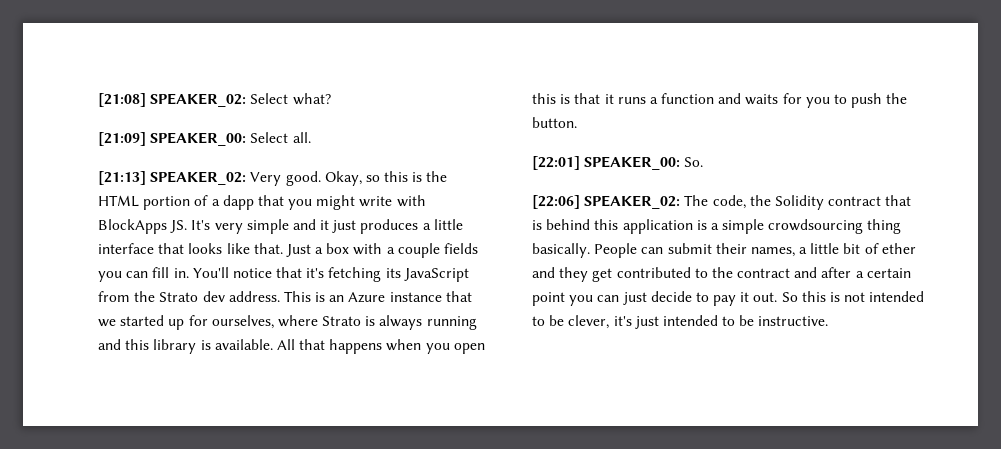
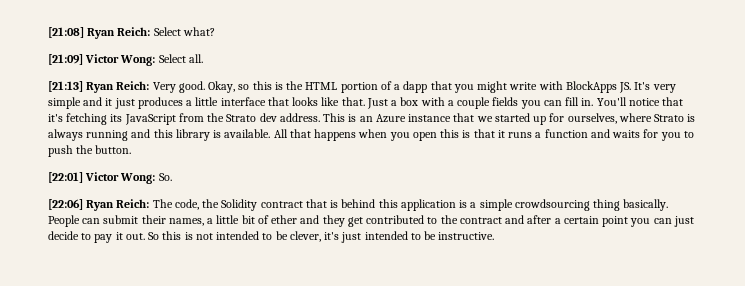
- [21:08] SPEAKER_02: Select what?
+ [21:08] Ryan Reich: Select what?
- [21:09] SPEAKER_00: Select all.
+ [21:09] Victor Wong: Select all.
- [21:13] SPEAKER_02: Very good.
+ [21:13] Ryan Reich: Very good.
- [22:01] SPEAKER_00: So.
+ [22:01] Victor Wong: So.
- [22:06] SPEAKER_02: The code, the Solidity contract that is behind this application is a simple crowdsourcing thing basically.
+ [22:06] Ryan Reich: The code, the Solidity contract that is behind this application is a simple crowdsourcing thing basically.

